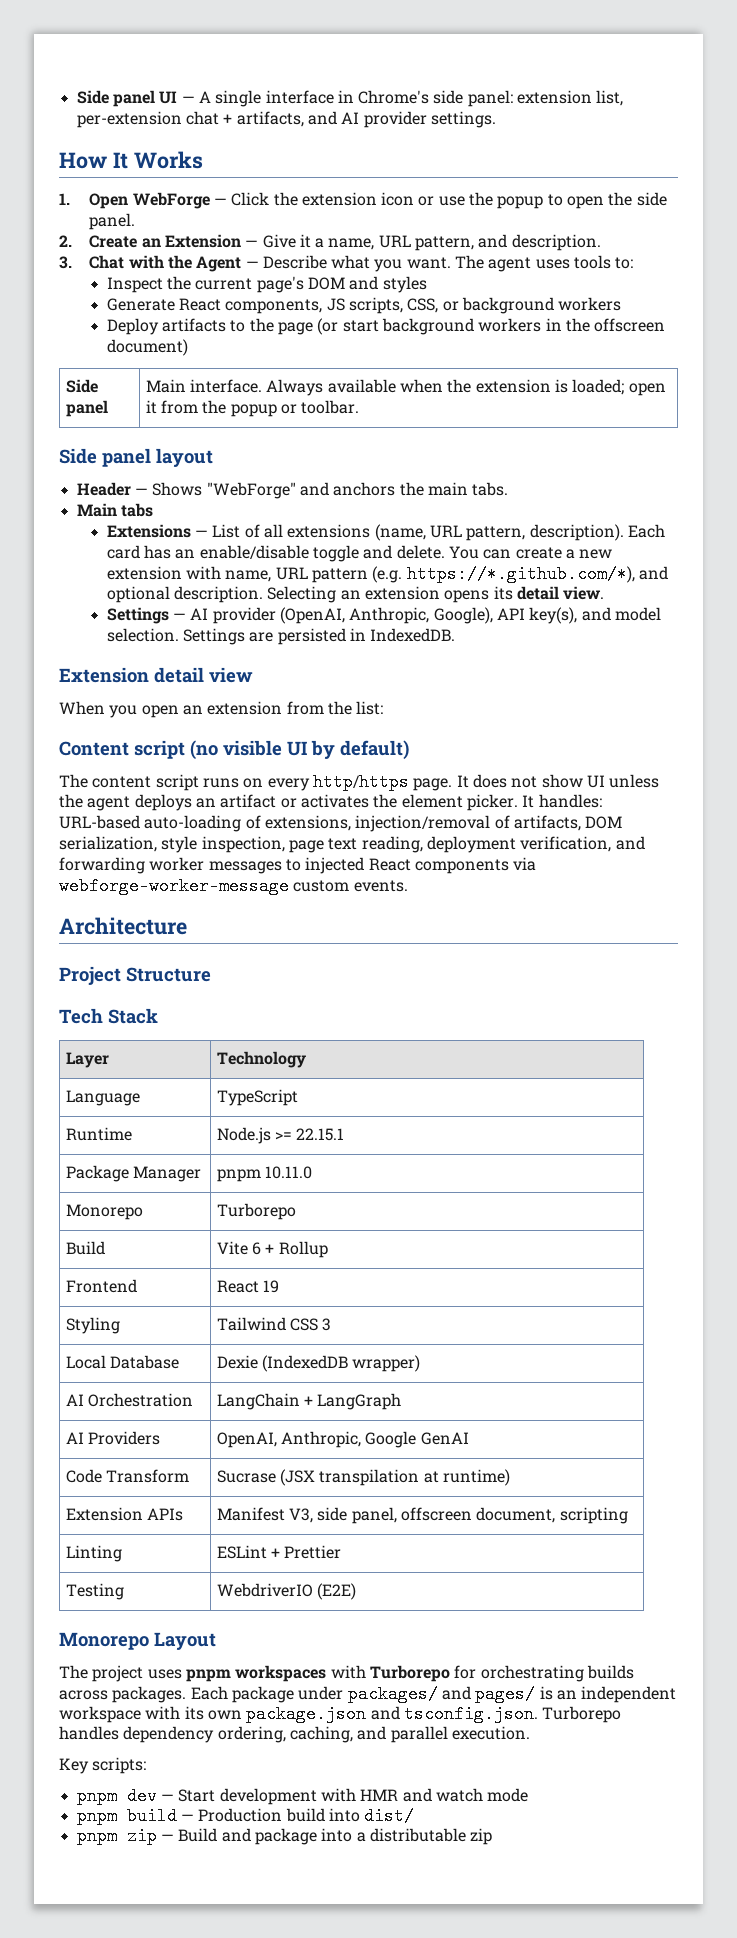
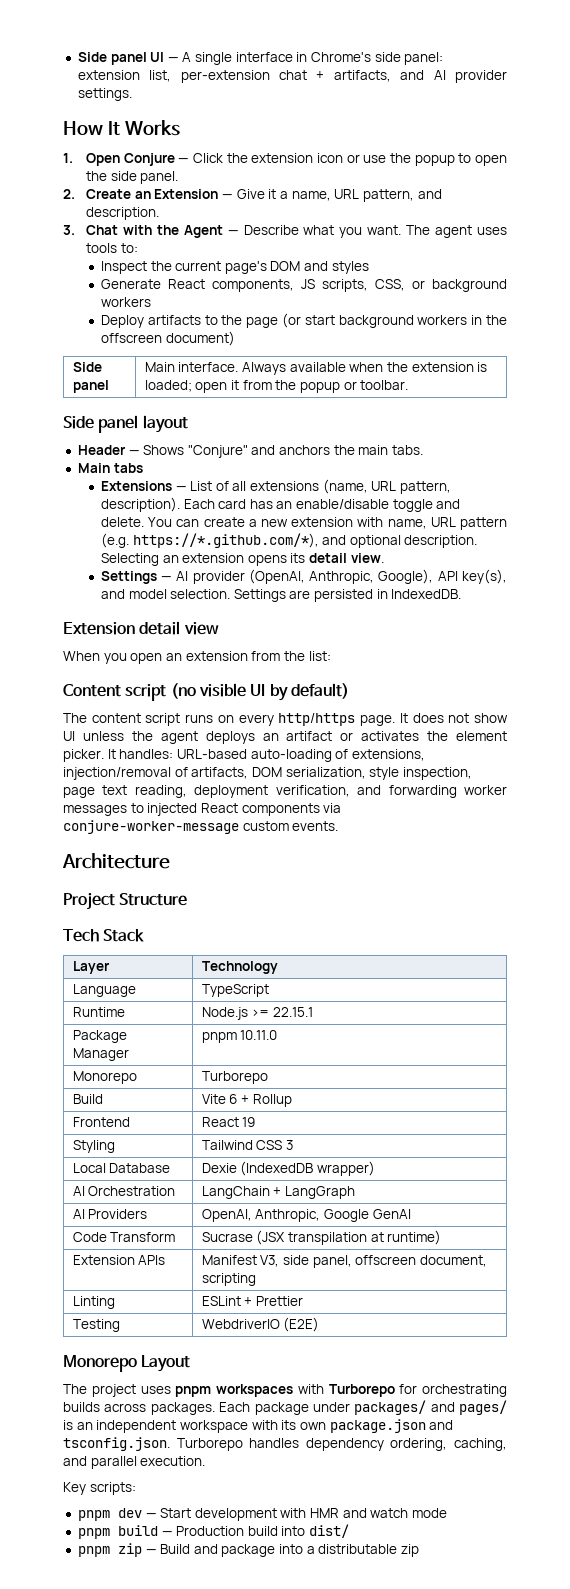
- 1. Open WebForge — Click the extension icon or use the popup to open the side panel.
+ 1. Open Conjure — Click the extension icon or use the popup to open the side panel.
- Header — Shows "WebForge" and anchors the main tabs.
+ Header — Shows "Conjure" and anchors the main tabs.
- It handles: URL-based auto-loading of extensions, injection/removal of artifacts, DOM serialization, style inspection, page text reading, deployment verification, and forwarding worker messages to injected React components via webforge-worker-message custom events.
+ It handles: URL-based auto-loading of extensions, injection/removal of artifacts, DOM serialization, style inspection, page text reading, deployment verification, and forwarding worker messages to injected React components via conjure-worker-message custom events.

